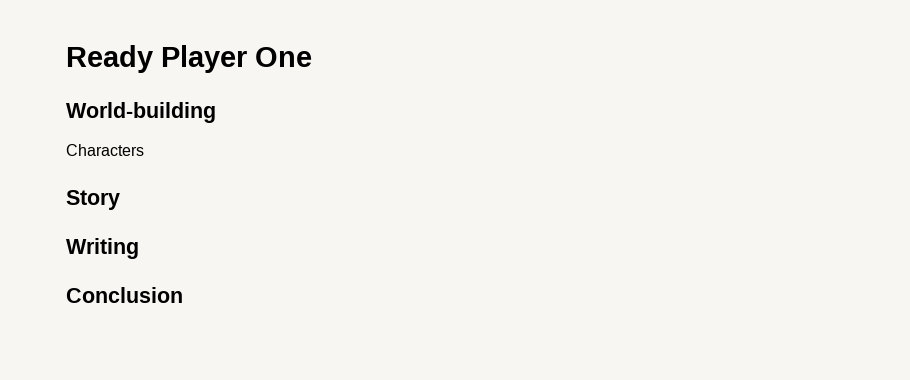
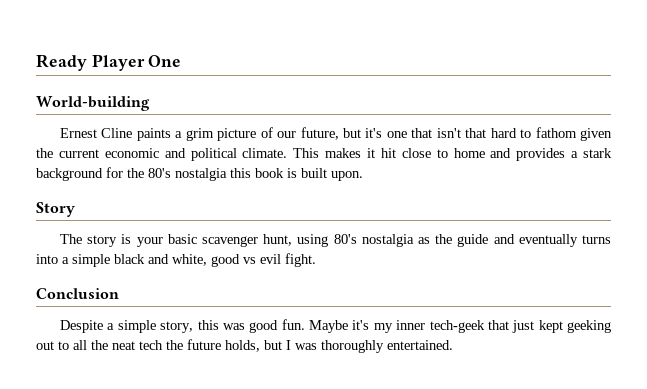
- Characters
+ Ernest Cline paints a grim picture of our future, but it's one that isn't that hard to fathom given the current economic and political climate. This makes it hit close to home and provides a stark background for the 80's nostalgia this book is built upon.
  Story
- Writing
+ The story is your basic scavenger hunt, using 80's nostalgia as the guide and eventually turns into a simple black and white, good vs evil fight.
  Conclusion
+ Despite a simple story, this was good fun. Maybe it's my inner tech-geek that just kept geeking out to all the neat tech the future holds, but I was thoroughly entertained.

